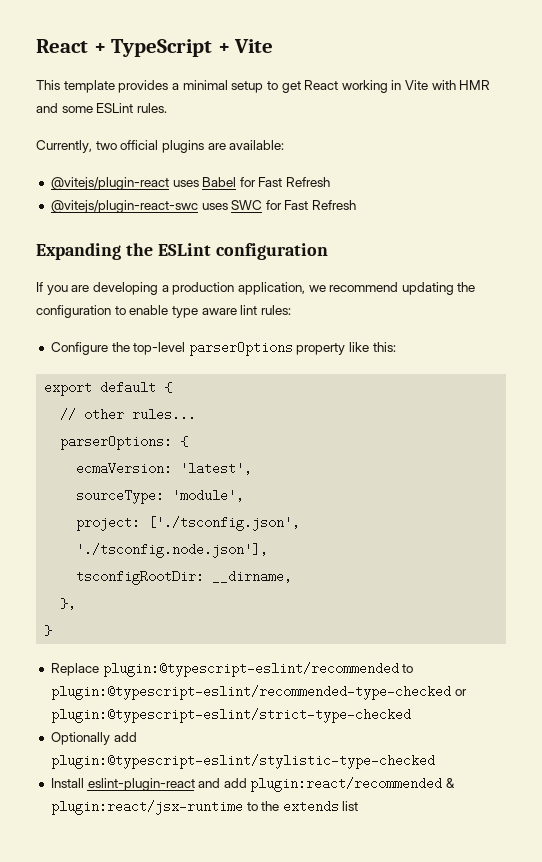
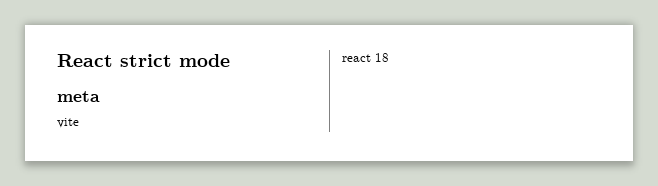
- React + TypeScript + Vite
- This template provides a minimal setup to get React working in Vite with HMR and some ESLint rules.
- Currently, two official plugins are available:
- @vitejs/plugin-react uses Babel for Fast Refresh
- @vitejs/plugin-react-swc uses SWC for Fast Refresh
- Expanding the ESLint configuration
- If you are developing a production application, we recommend updating the configuration to enable type aware lint rules:
- Configure the top-level parserOptions property like this:
- export default {
- // other rules...
- parserOptions: {
- ecmaVersion: 'latest',
- sourceType: 'module',
- project: ['./tsconfig.json', './tsconfig.node.json'],
- tsconfigRootDir: __dirname,
- },
- }
- Replace plugin:@typescript-eslint/recommended to plugin:@typescript-eslint/recommended-type-checked or plugin:@typescript-eslint/strict-type-checked
- Optionally add plugin:@typescript-eslint/stylistic-type-checked
- Install eslint-plugin-react and add plugin:react/recommended & plugin:react/jsx-runtime to the extends list
+ React strict mode
+ meta
+ vite
+ react 18

